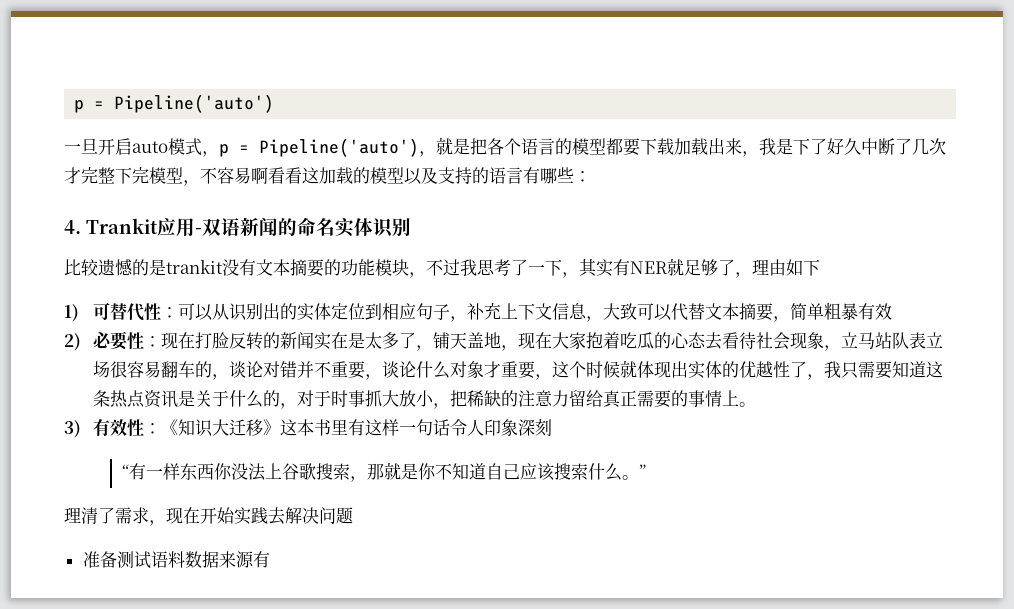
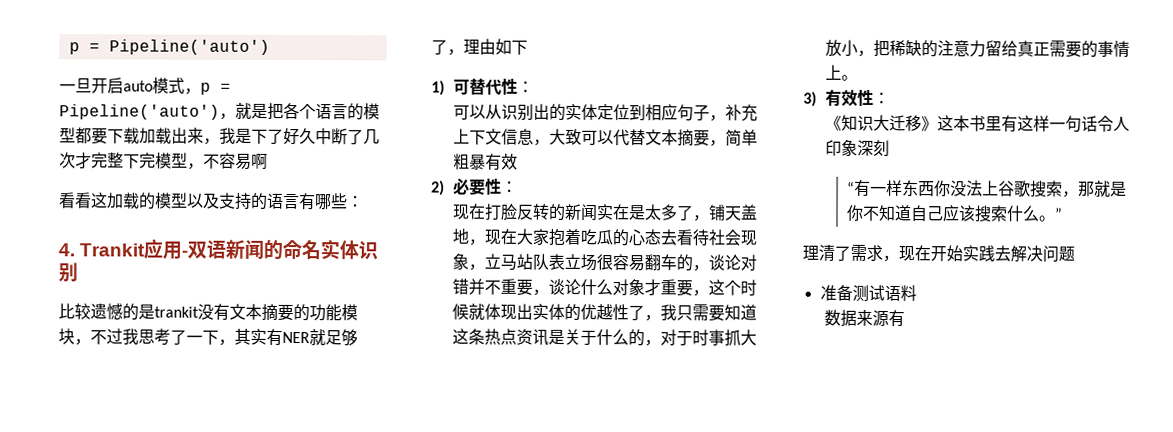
- 一旦开启auto模式，p = Pipeline('auto')，就是把各个语言的模型都要下载加载出来，我是下了好久中断了几次才完整下完模型，不容易啊看看这加载的模型以及支持的语言有哪些：
+ 一旦开启auto模式，p = Pipeline('auto')，就是把各个语言的模型都要下载加载出来，我是下了好久中断了几次才完整下完模型，不容易啊
+ 看看这加载的模型以及支持的语言有哪些：
- 1)可替代性：可以从识别出的实体定位到相应句子，补充上下文信息，大致可以代替文本摘要，简单粗暴有效
+ 1)可替代性：
+ 可以从识别出的实体定位到相应句子，补充上下文信息，大致可以代替文本摘要，简单粗暴有效
- 2)必要性：现在打脸反转的新闻实在是太多了，铺天盖地，现在大家抱着吃瓜的心态去看待社会现象，立马站队表立场很容易翻车的，谈论对错并不重要，谈论什么对象才重要，这个时候就体现出实体的优越性了，我只需要知道这条热点资讯是关于什么的，对于时事抓大放小，把稀缺的注意力留给真正需要的事情上。
+ 2)必要性：
+ 现在打脸反转的新闻实在是太多了，铺天盖地，现在大家抱着吃瓜的心态去看待社会现象，立马站队表立场很容易翻车的，谈论对错并不重要，谈论什么对象才重要，这个时候就体现出实体的优越性了，我只需要知道这条热点资讯是关于什么的，对于时事抓大放小，把稀缺的注意力留给真正需要的事情上。
- 3)有效性：《知识大迁移》这本书里有这样一句话令人印象深刻
+ 3)有效性：
+ 《知识大迁移》这本书里有这样一句话令人印象深刻
- 准备测试语料数据来源有
+ 准备测试语料
+ 数据来源有

